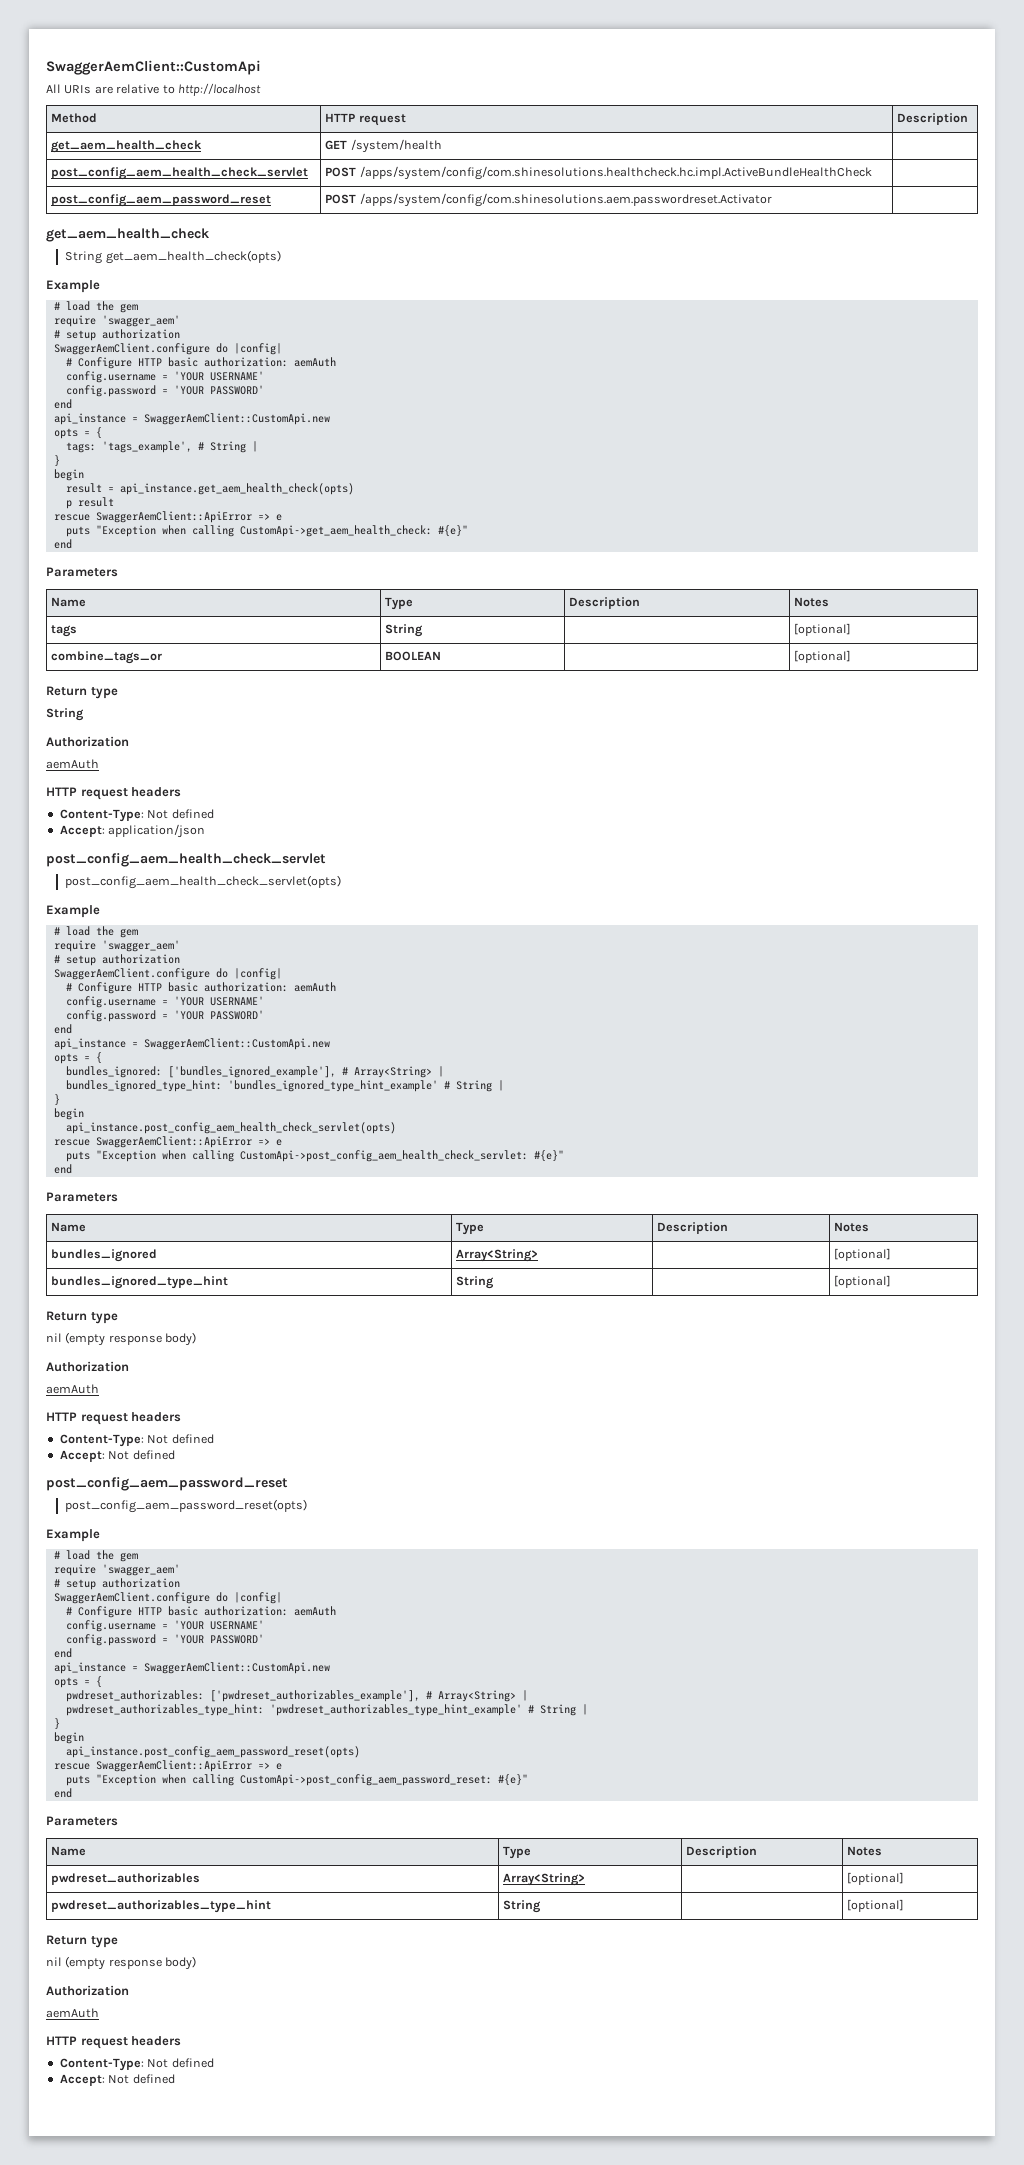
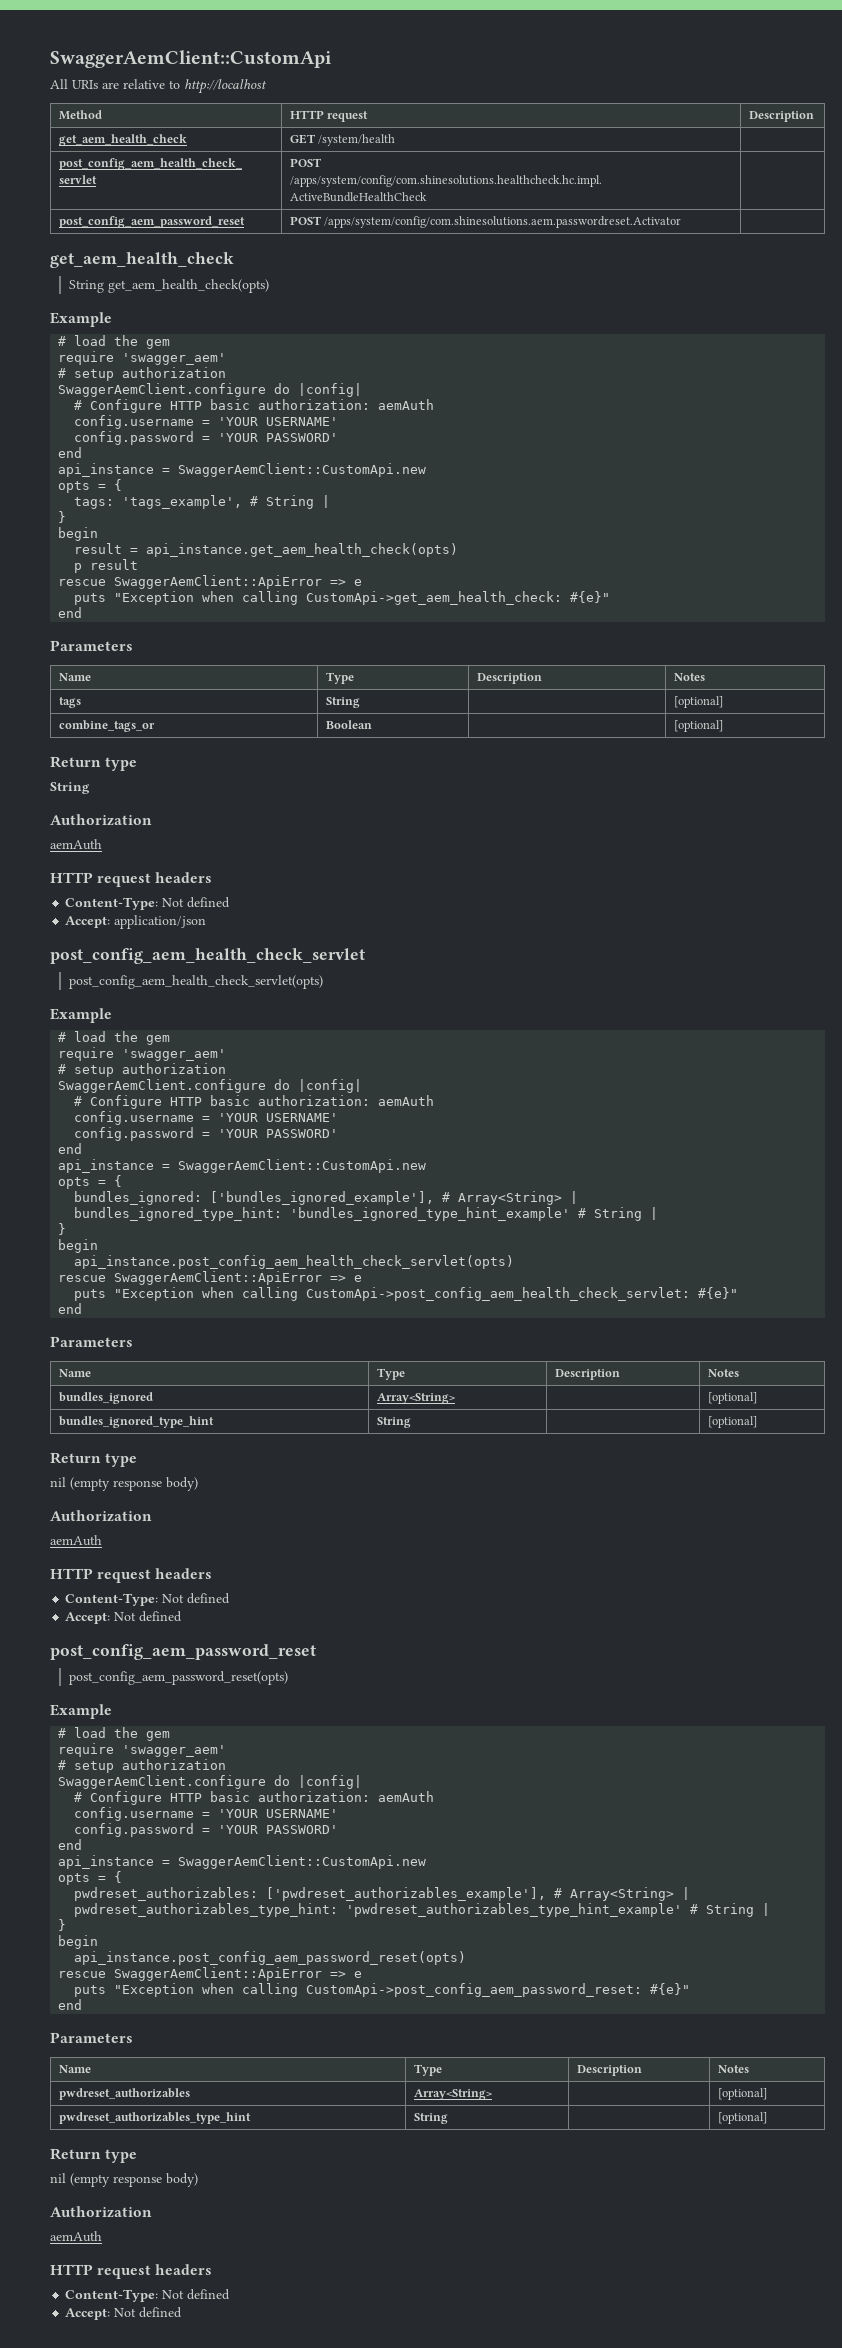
- combine_tags_or | BOOLEAN | | [optional]
+ combine_tags_or | Boolean | | [optional]

